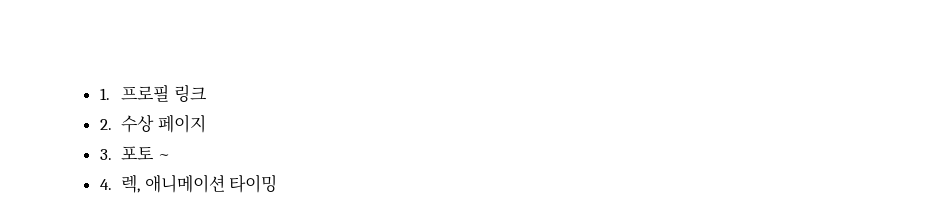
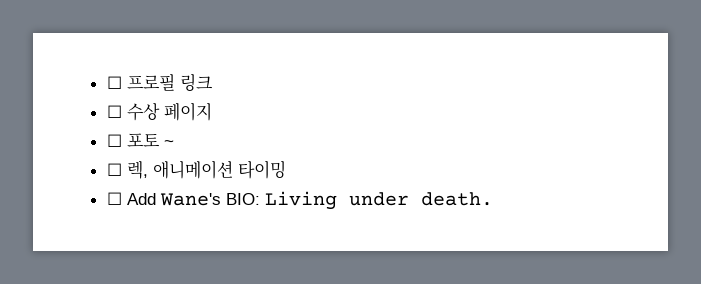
- 1. 프로필 링크
+ ☐ 프로필 링크
- 2. 수상 페이지
+ ☐ 수상 페이지
- 3. 포토 ~
+ ☐ 포토 ~
- 4. 렉, 애니메이션 타이밍
+ ☐ 렉, 애니메이션 타이밍
+ ☐ Add Wane's BIO: Living under death.

